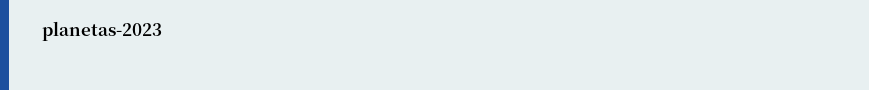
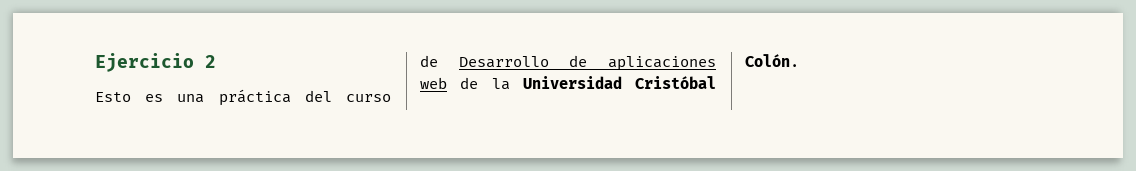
- planetas-2023
+ Ejercicio 2
+ Esto es una práctica del curso de Desarrollo de aplicaciones web de la Universidad Cristóbal Colón.

